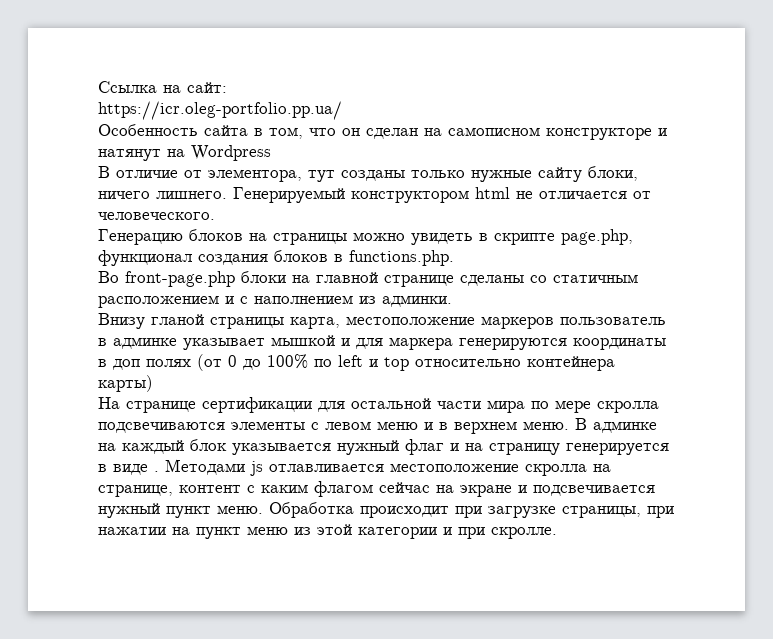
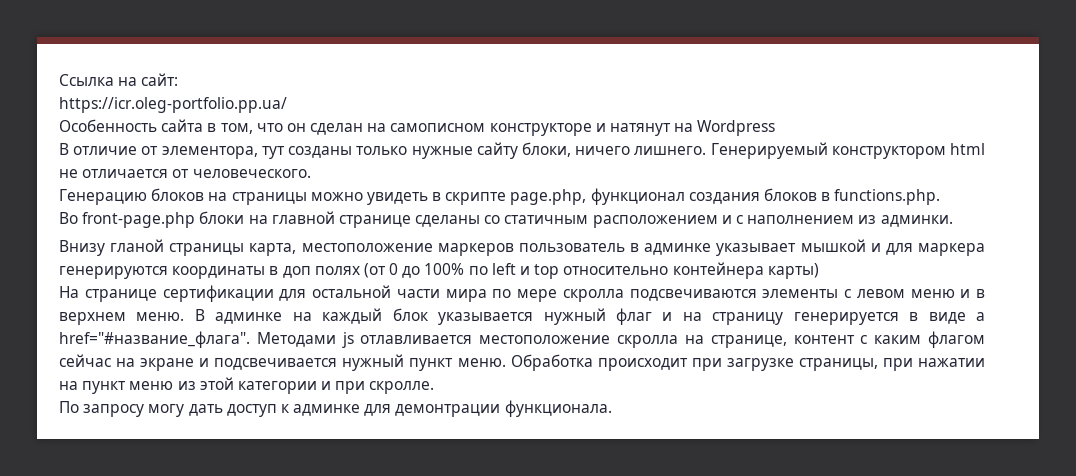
- В админке на каждый блок указывается нужный флаг и на страницу генерируется в виде .
+ В админке на каждый блок указывается нужный флаг и на страницу генерируется в виде a href="#название_флага".
+ По запросу могу дать доступ к админке для демонтрации функционала.

